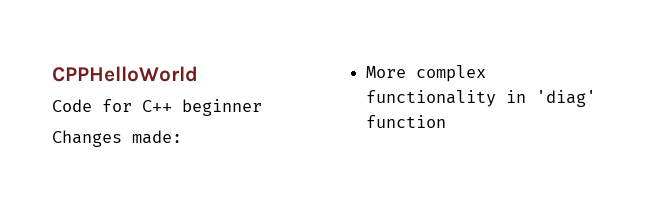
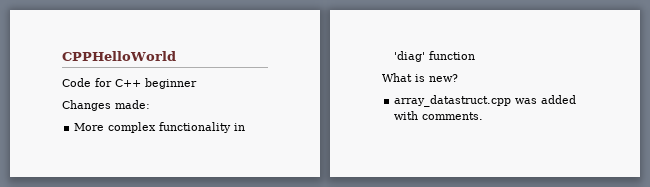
+ What is new?
+ array_datastruct.cpp was added with comments.

